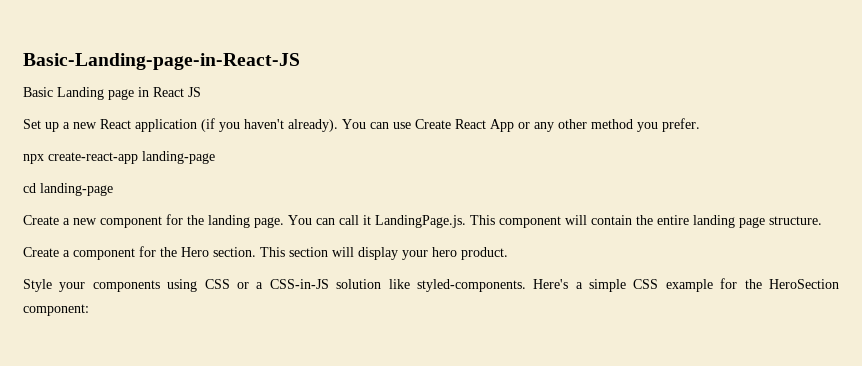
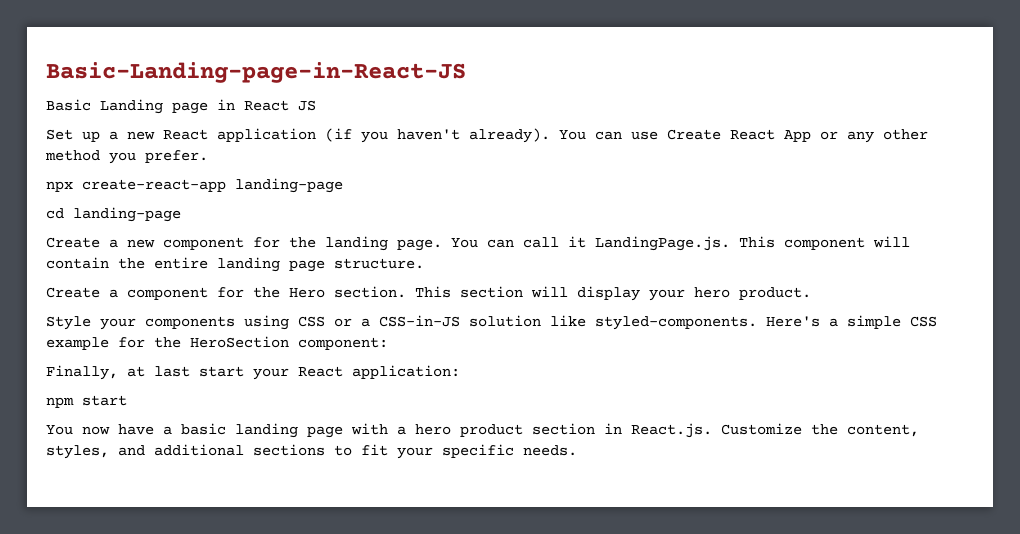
+ Finally, at last start your React application:
+ npm start
+ You now have a basic landing page with a hero product section in React.js. Customize the content, styles, and additional sections to fit your specific needs.

